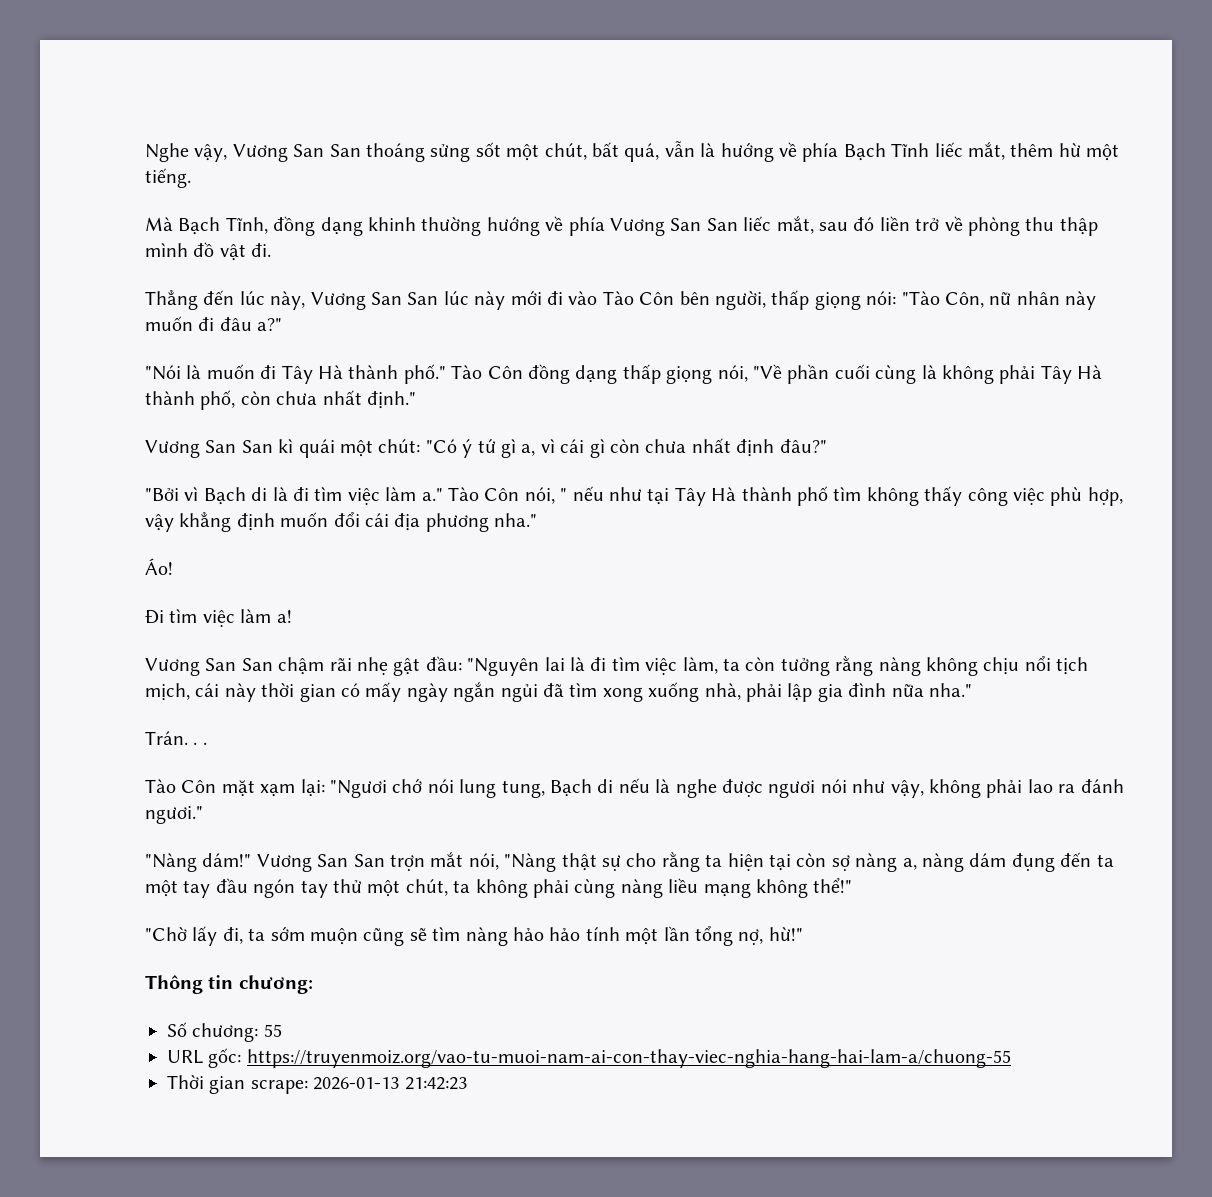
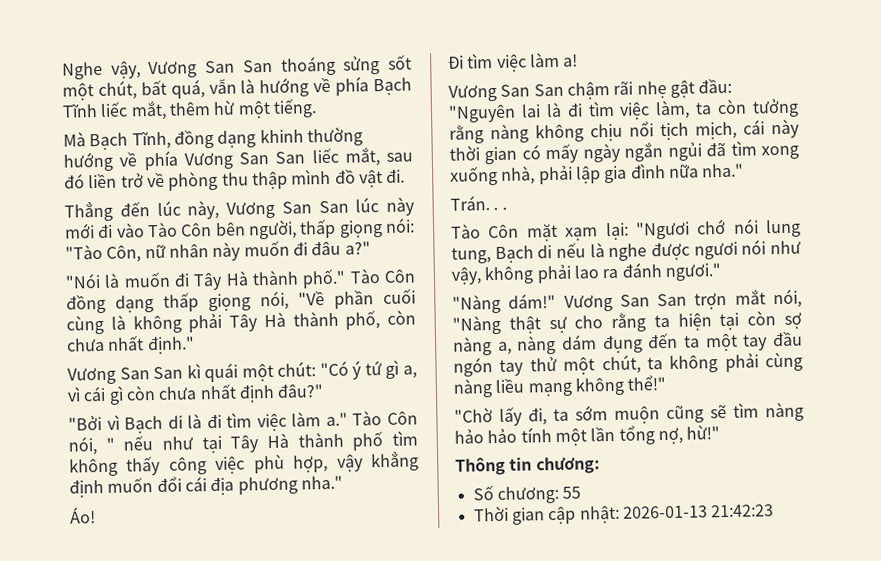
- URL gốc: https://truyenmoiz.org/vao-tu-muoi-nam-ai-con-thay-viec-nghia-hang-hai-lam-a/chuong-55
- Thời gian scrape: 2026-01-13 21:42:23
+ Thời gian cập nhật: 2026-01-13 21:42:23

